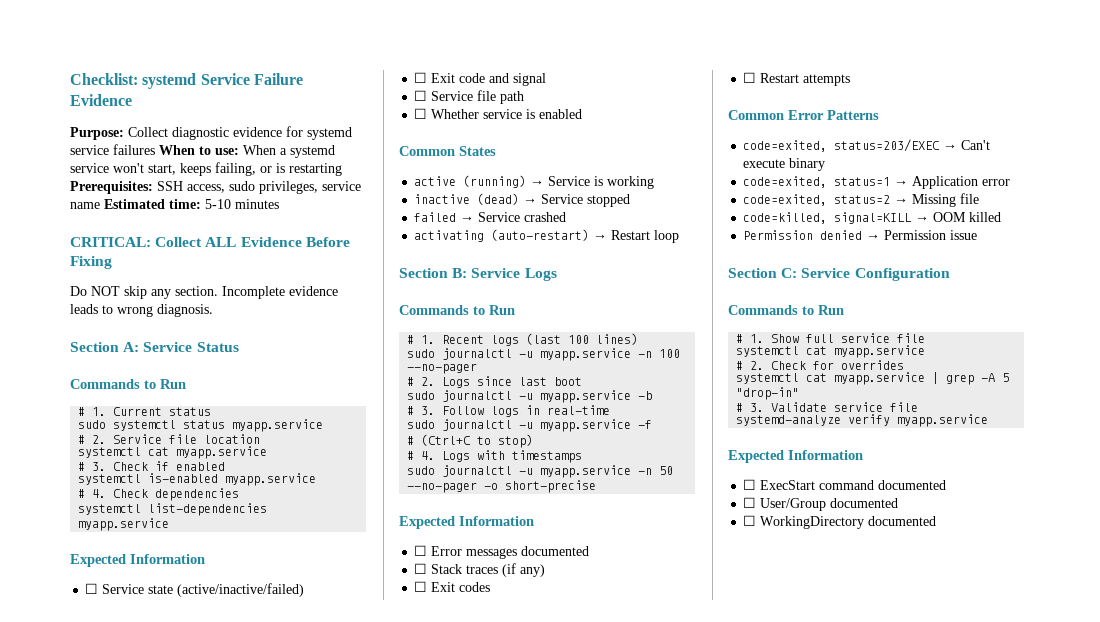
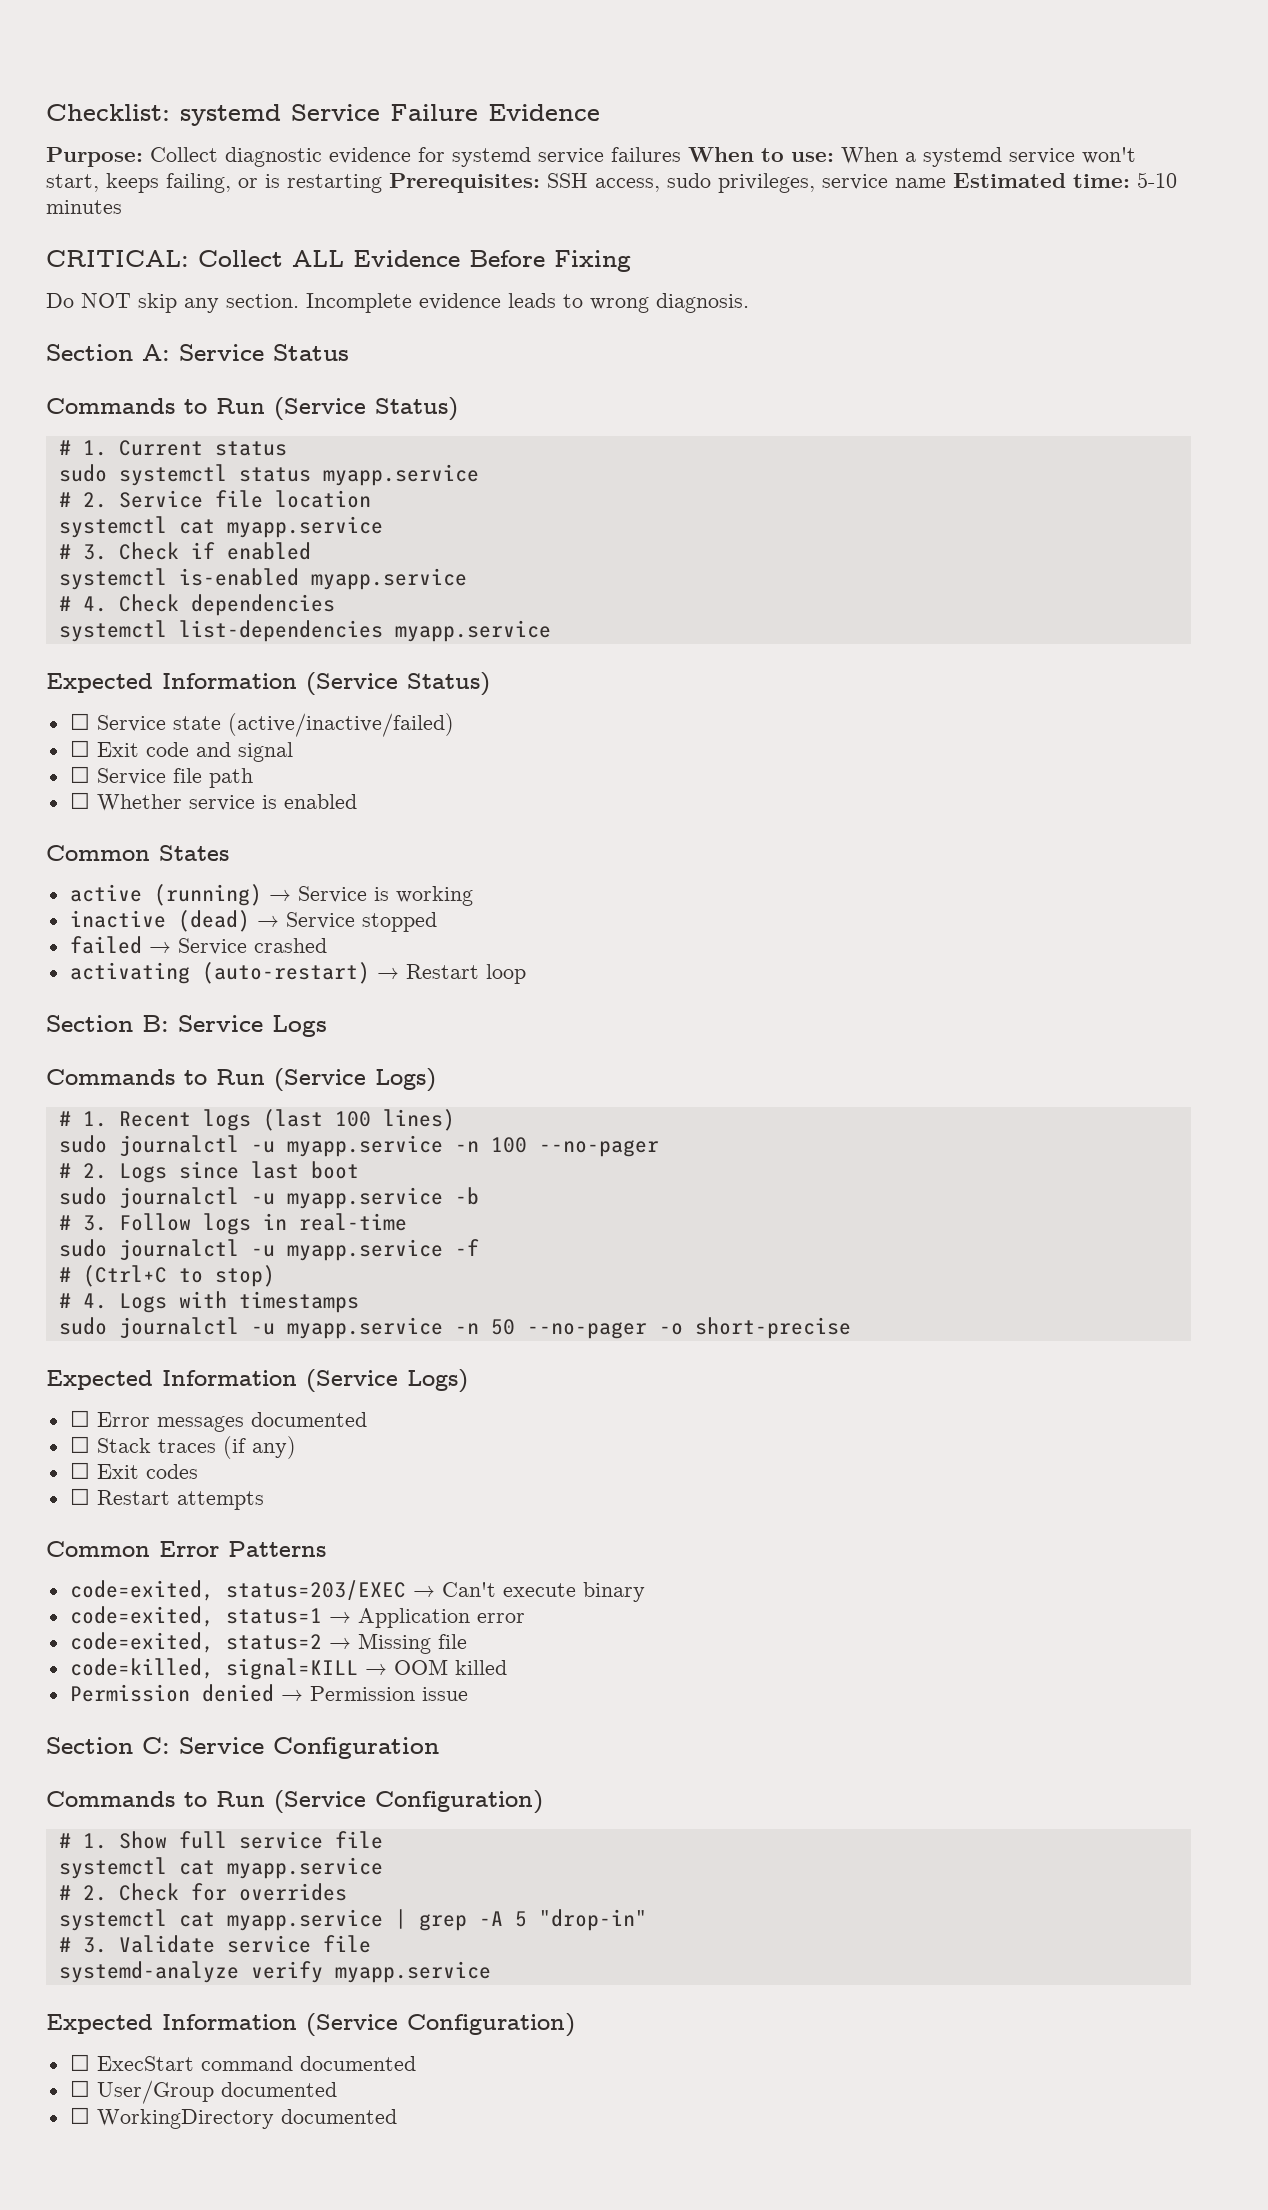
  Section A: Service Status
- Commands to Run
+ Commands to Run (Service Status)
  systemctl list-dependencies myapp.service
- Expected Information
+ Expected Information (Service Status)
  Section B: Service Logs
- Commands to Run
+ Commands to Run (Service Logs)
  sudo journalctl -u myapp.service -n 50 --no-pager -o short-precise
- Expected Information
+ Expected Information (Service Logs)
  Section C: Service Configuration
- Commands to Run
+ Commands to Run (Service Configuration)
  systemd-analyze verify myapp.service
- Expected Information
+ Expected Information (Service Configuration)

